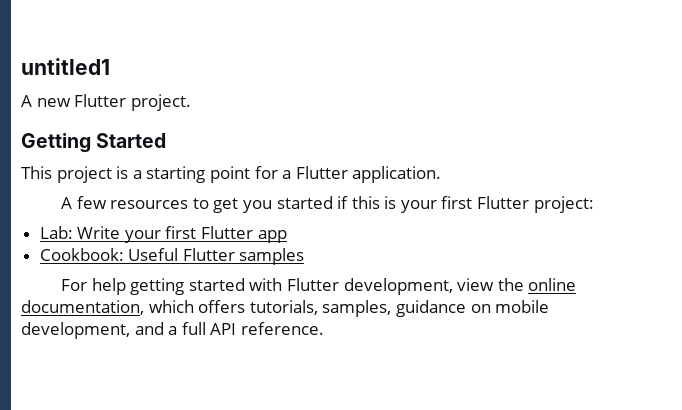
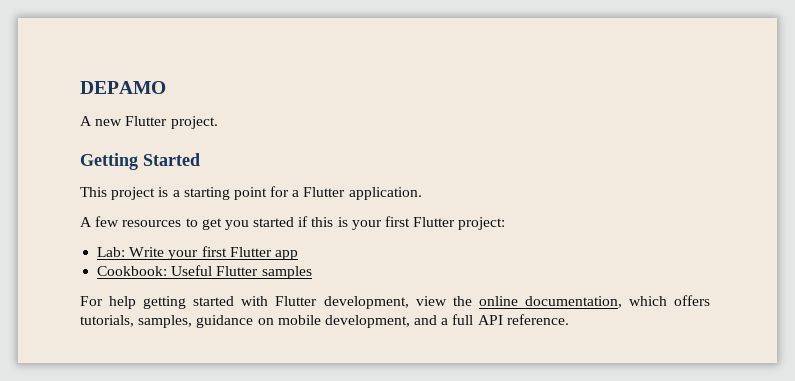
- untitled1
+ DEPAMO

